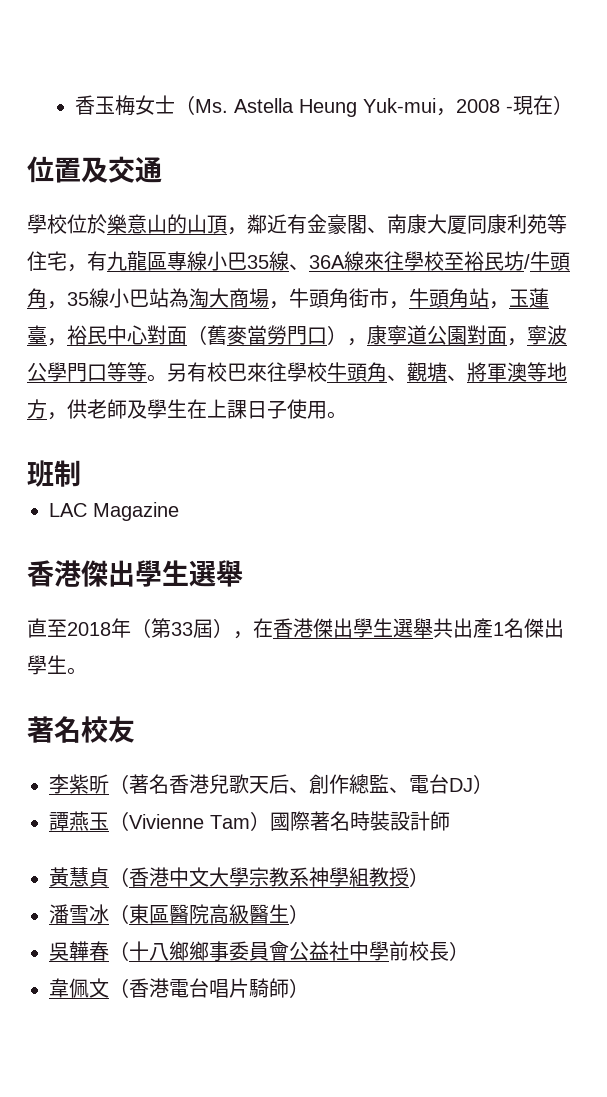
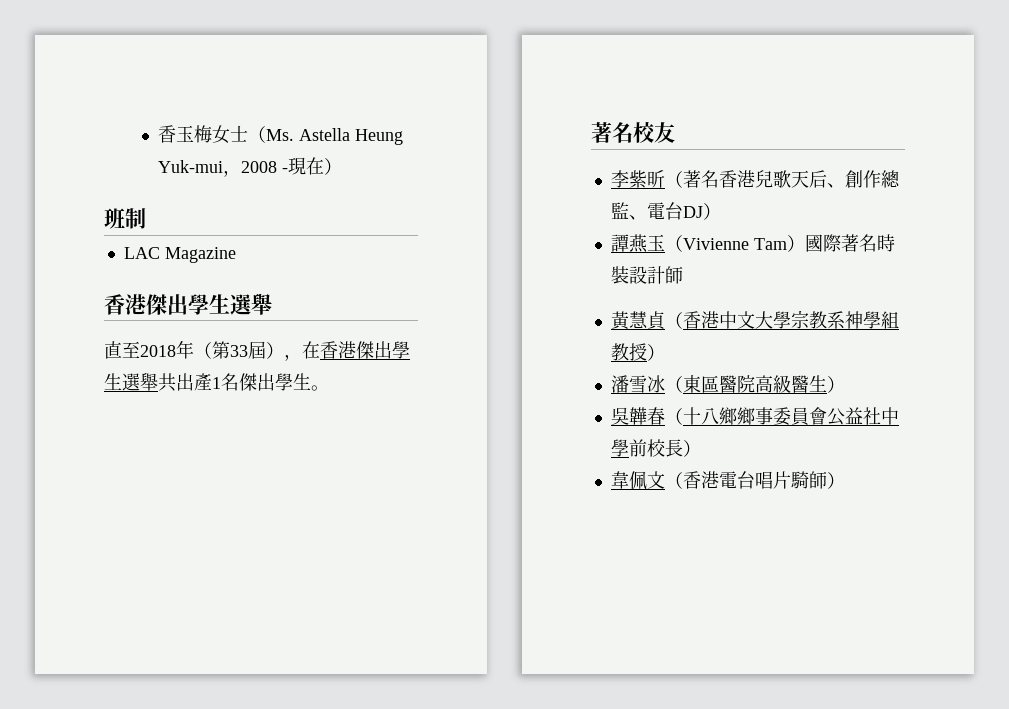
- 位置及交通
- 學校位於樂意山的山頂，鄰近有金豪閣、南康大厦同康利苑等住宅，有九龍區專線小巴35線、36A線來往學校至裕民坊/牛頭角，35線小巴站為淘大商場，牛頭角街市，牛頭角站，玉蓮臺，裕民中心對面（舊麥當勞門口），康寧道公園對面，寧波公學門口等等。另有校巴來往學校牛頭角、觀塘、將軍澳等地方，供老師及學生在上課日子使用。

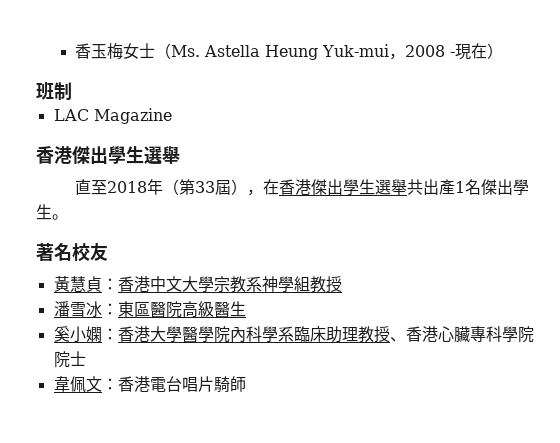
- 李紫昕（著名香港兒歌天后、創作總監、電台DJ）
- 譚燕玉（Vivienne Tam）國際著名時裝設計師
- 黃慧貞（香港中文大學宗教系神學組教授）
+ 黃慧貞：香港中文大學宗教系神學組教授
- 潘雪冰（東區醫院高級醫生）
- 吳韡春（十八鄉鄉事委員會公益社中學前校長）
+ 潘雪冰：東區醫院高級醫生
+ 奚小嫻：香港大學醫學院內科學系臨床助理教授、香港心臟專科學院院士
- 韋佩文（香港電台唱片騎師）
+ 韋佩文：香港電台唱片騎師

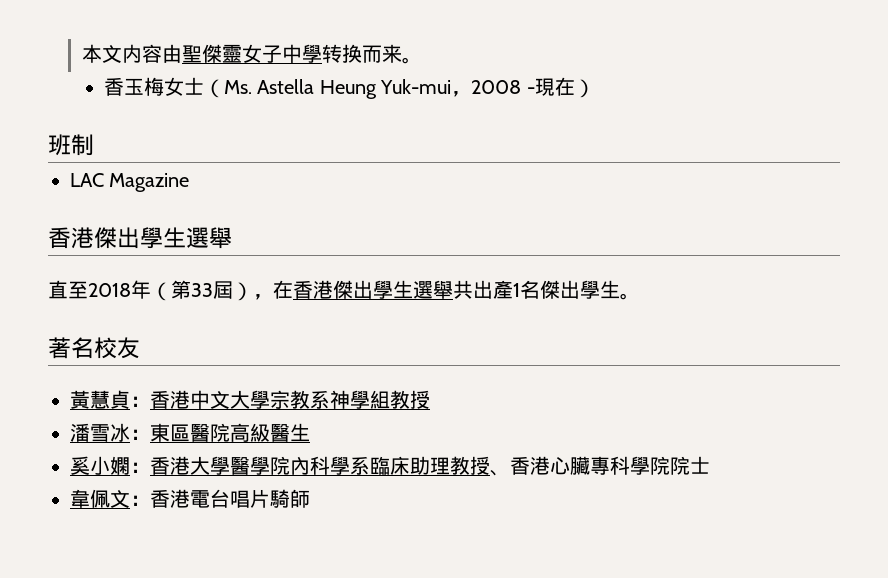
+ 本文内容由聖傑靈女子中學转换而来。

